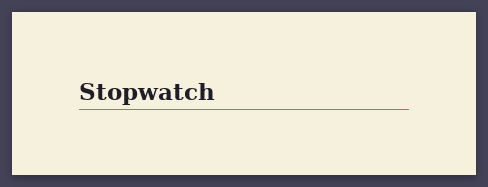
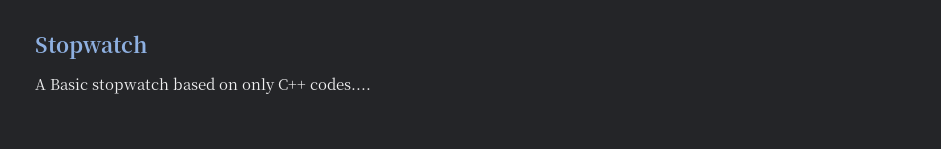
+ A Basic stopwatch based on only C++ codes....

